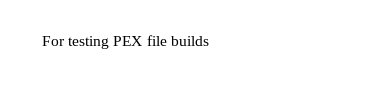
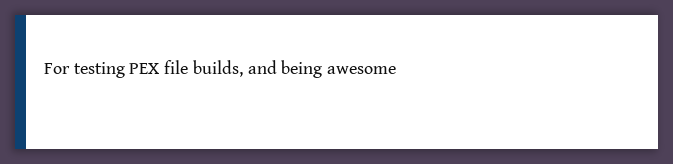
- For testing PEX file builds
+ For testing PEX file builds, and being awesome

